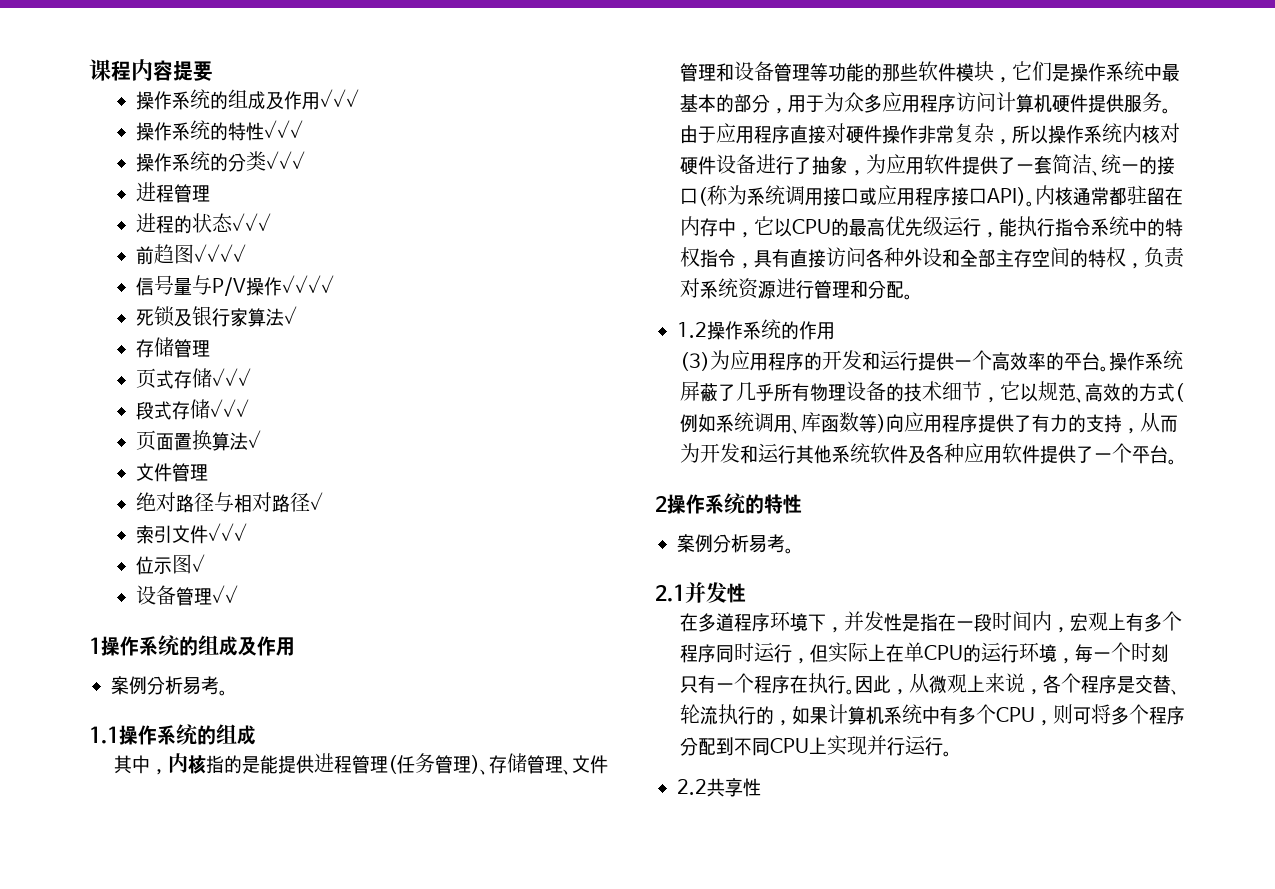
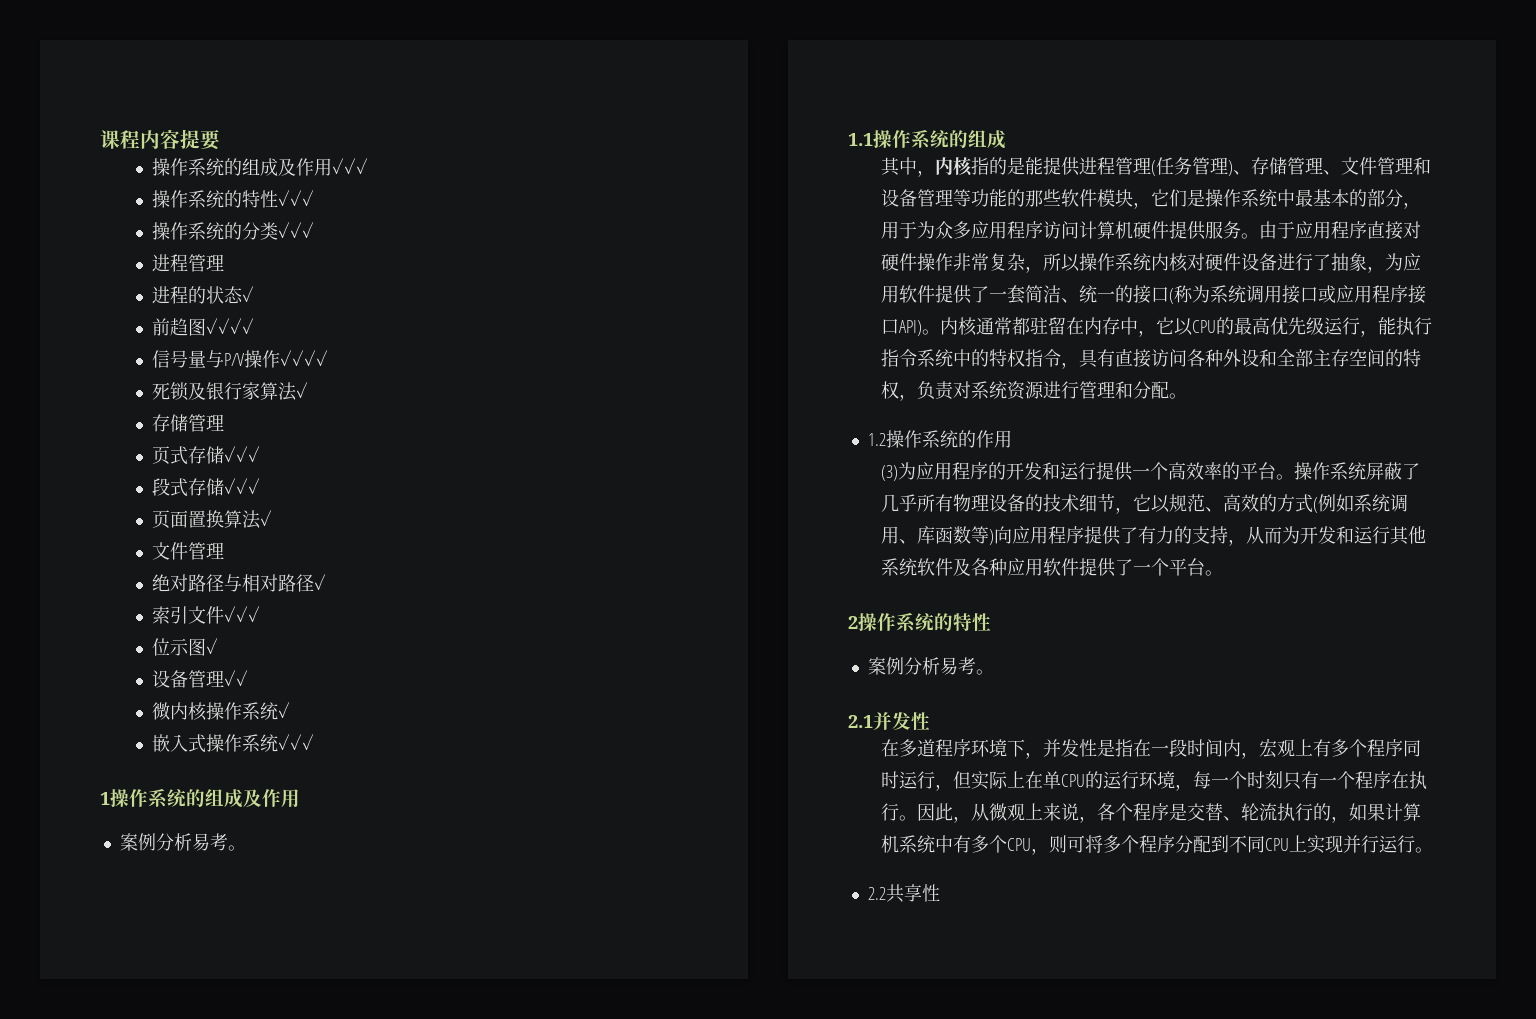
- 进程的状态✓✓✓
+ 进程的状态✓
+ 微内核操作系统✓
+ 嵌入式操作系统✓✓✓

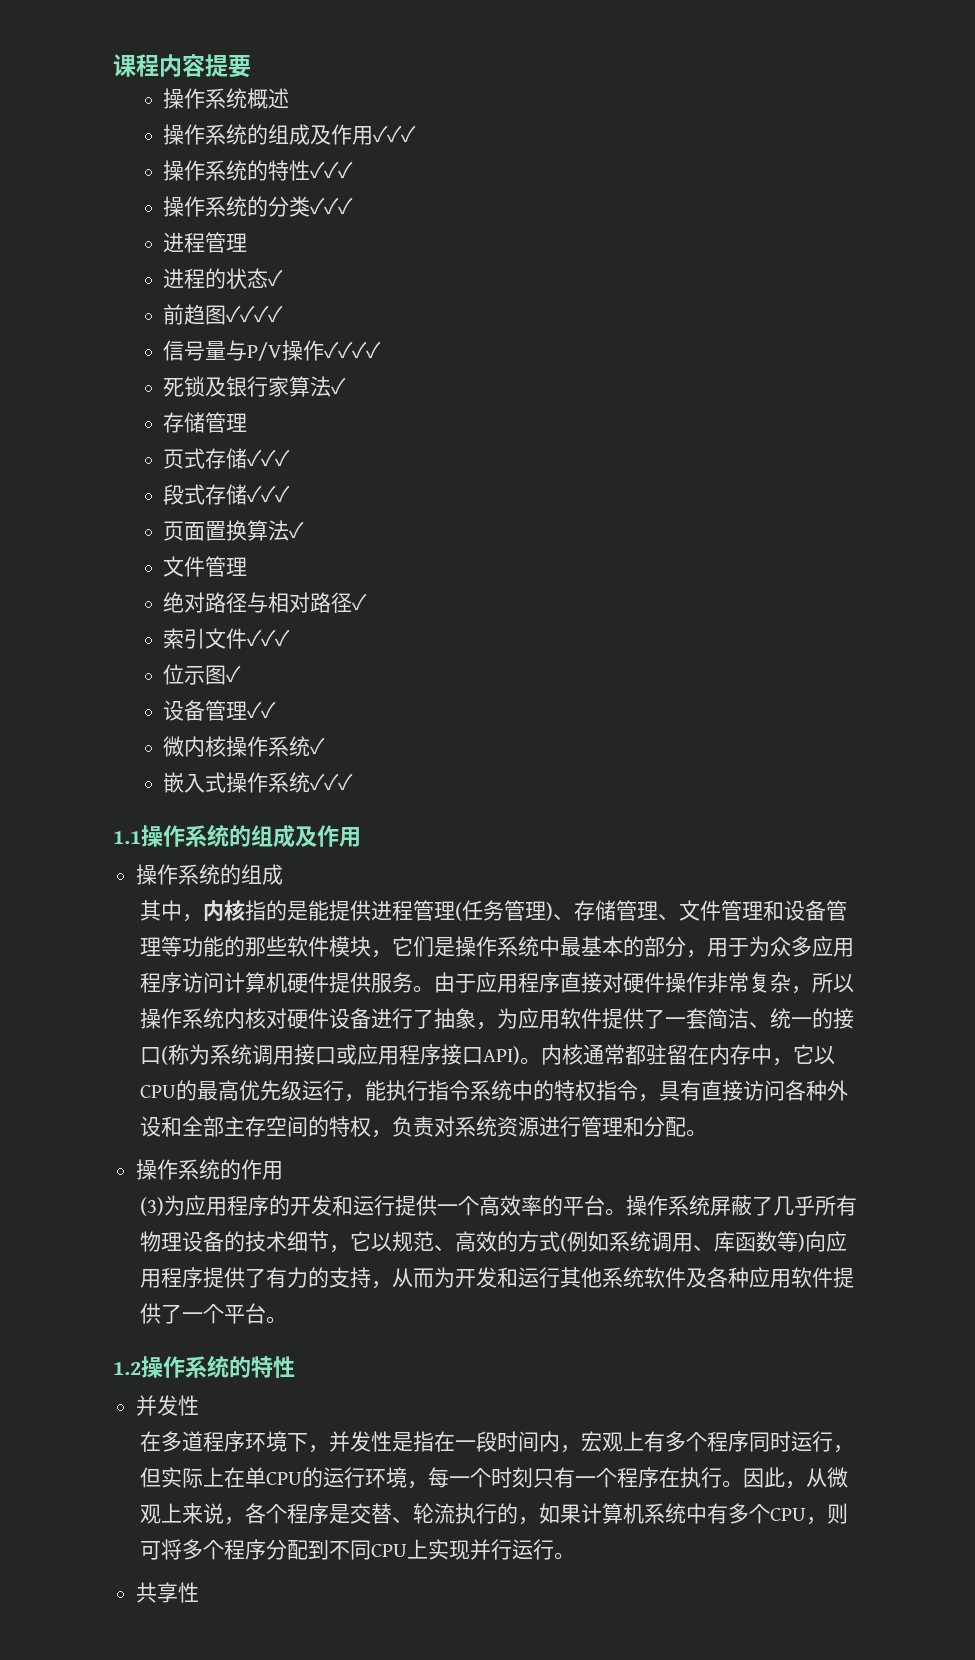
+ 操作系统概述
- 1操作系统的组成及作用
- 案例分析易考。
- 1.1操作系统的组成
+ 1.1操作系统的组成及作用
+ 操作系统的组成
- 1.2操作系统的作用
+ 操作系统的作用
- 2操作系统的特性
- 案例分析易考。
- 2.1并发性
+ 1.2操作系统的特性
+ 并发性
- 2.2共享性
+ 共享性

